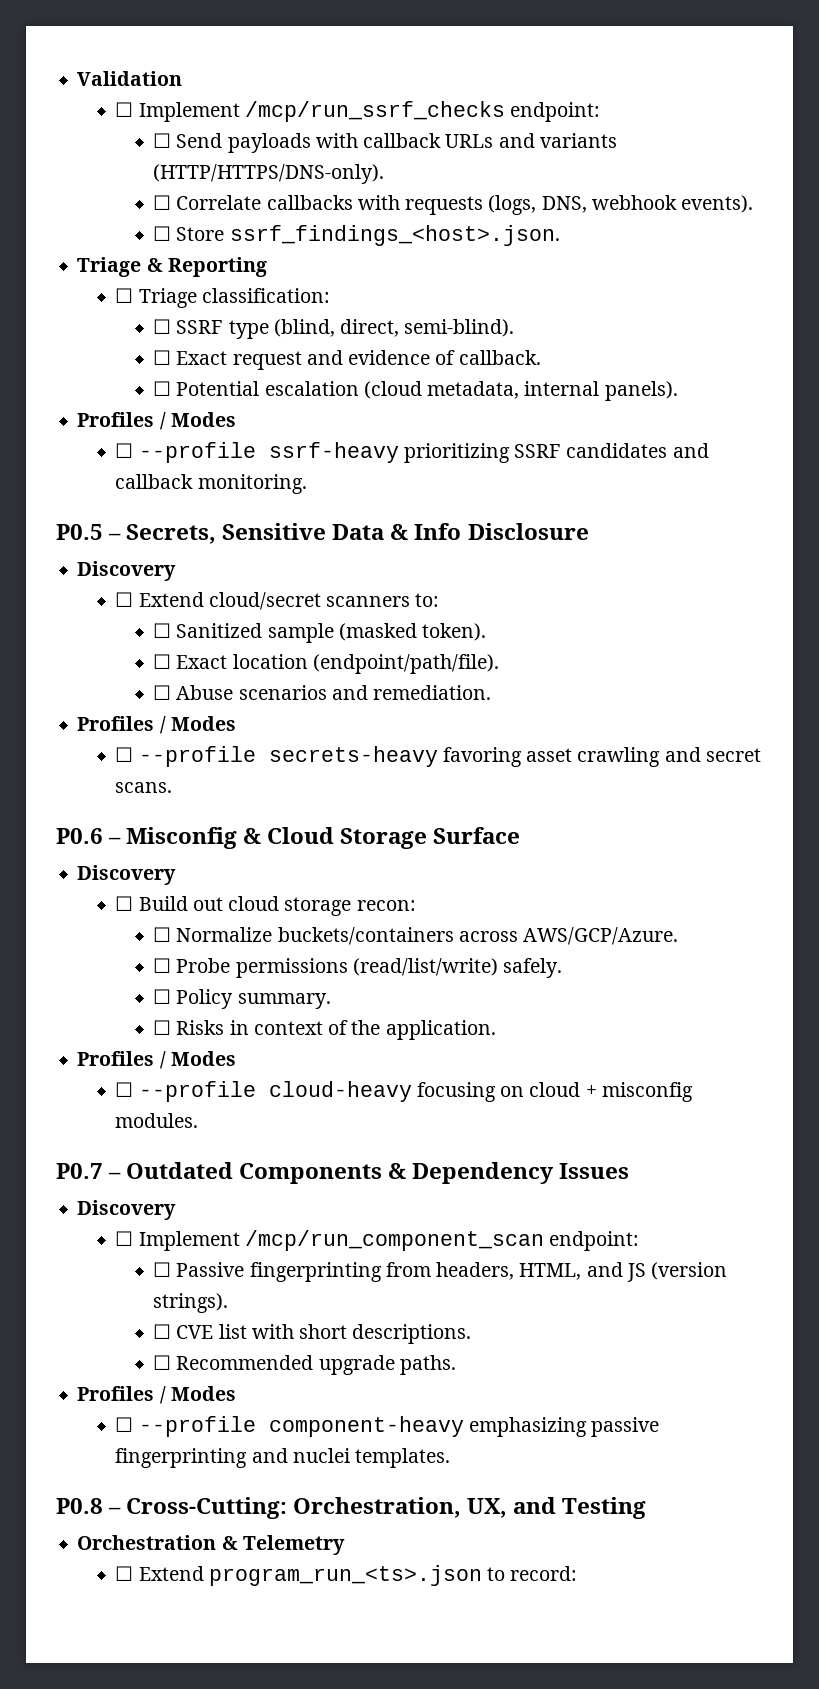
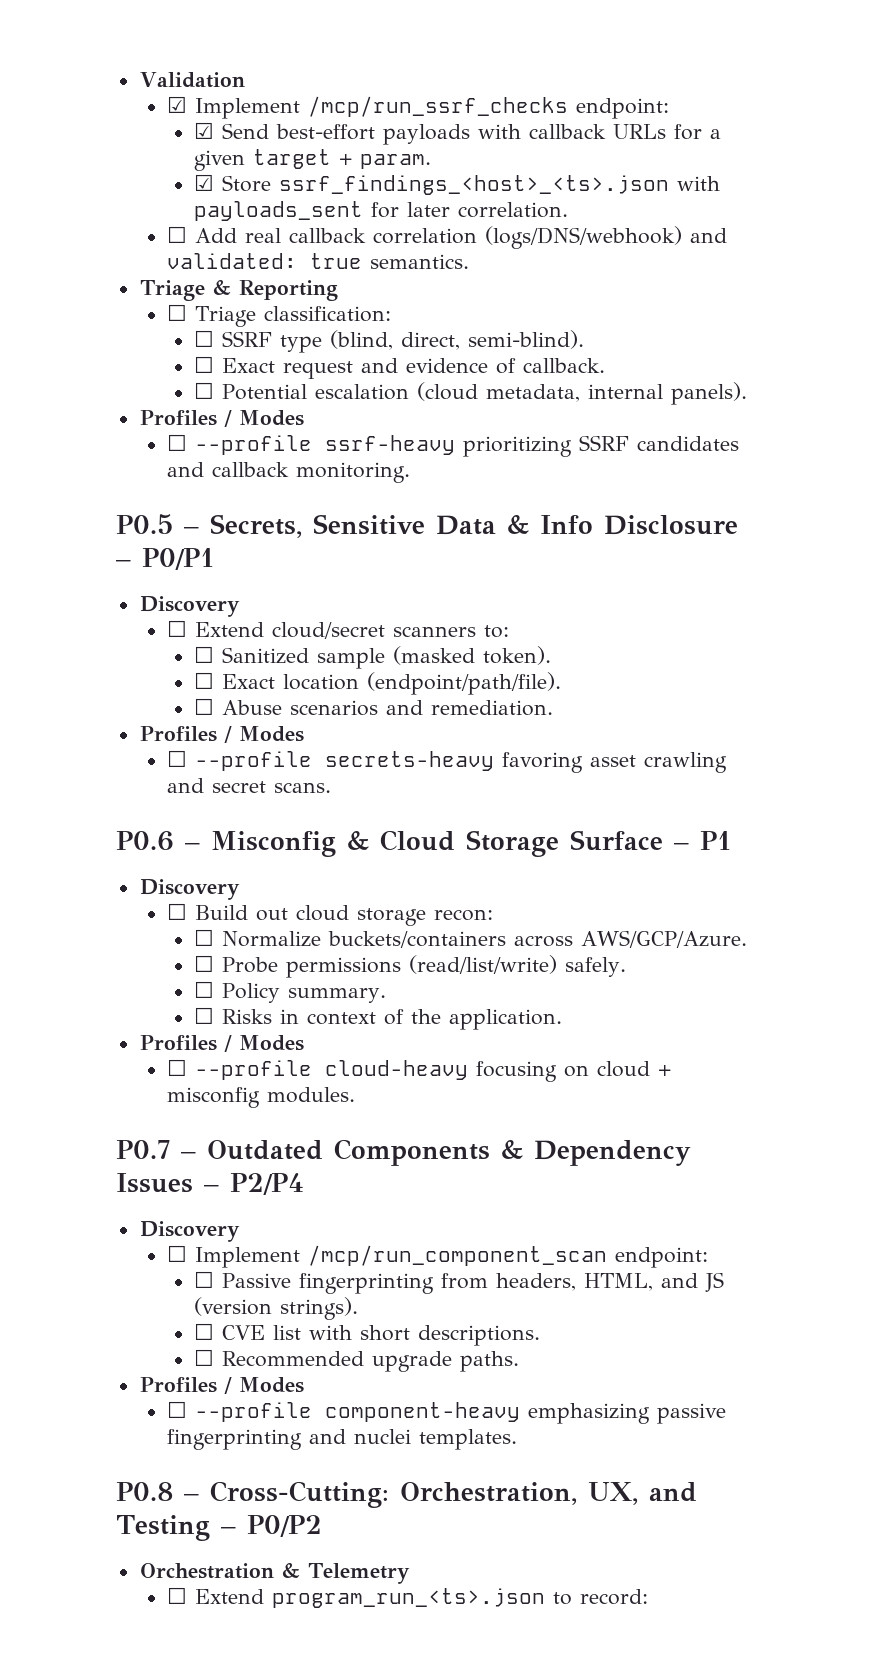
- ☐ Implement /mcp/run_ssrf_checks endpoint:
+ ☑ Implement /mcp/run_ssrf_checks endpoint:
- ☐ Send payloads with callback URLs and variants (HTTP/HTTPS/DNS-only).
- ☐ Correlate callbacks with requests (logs, DNS, webhook events).
- ☐ Store ssrf_findings_<host>.json.
+ ☑ Send best-effort payloads with callback URLs for a given target + param.
+ ☑ Store ssrf_findings_<host>_<ts>.json with payloads_sent for later correlation.
+ ☐ Add real callback correlation (logs/DNS/webhook) and validated: true semantics.
- P0.5 – Secrets, Sensitive Data & Info Disclosure
+ P0.5 – Secrets, Sensitive Data & Info Disclosure – P0/P1
- P0.6 – Misconfig & Cloud Storage Surface
+ P0.6 – Misconfig & Cloud Storage Surface – P1
- P0.7 – Outdated Components & Dependency Issues
+ P0.7 – Outdated Components & Dependency Issues – P2/P4
- P0.8 – Cross-Cutting: Orchestration, UX, and Testing
+ P0.8 – Cross-Cutting: Orchestration, UX, and Testing – P0/P2

